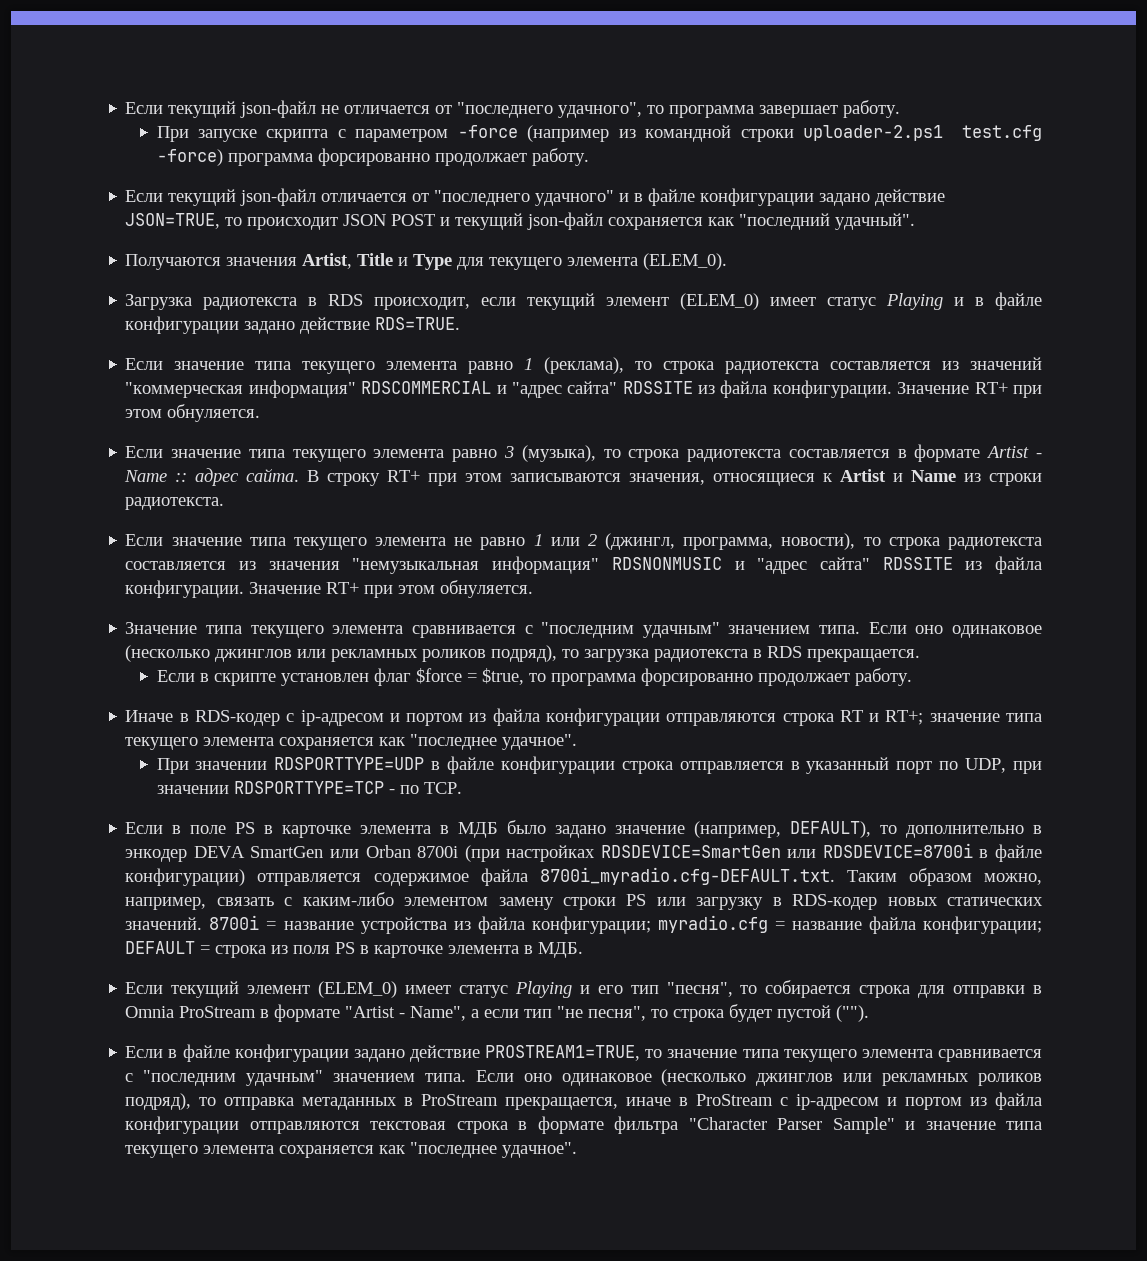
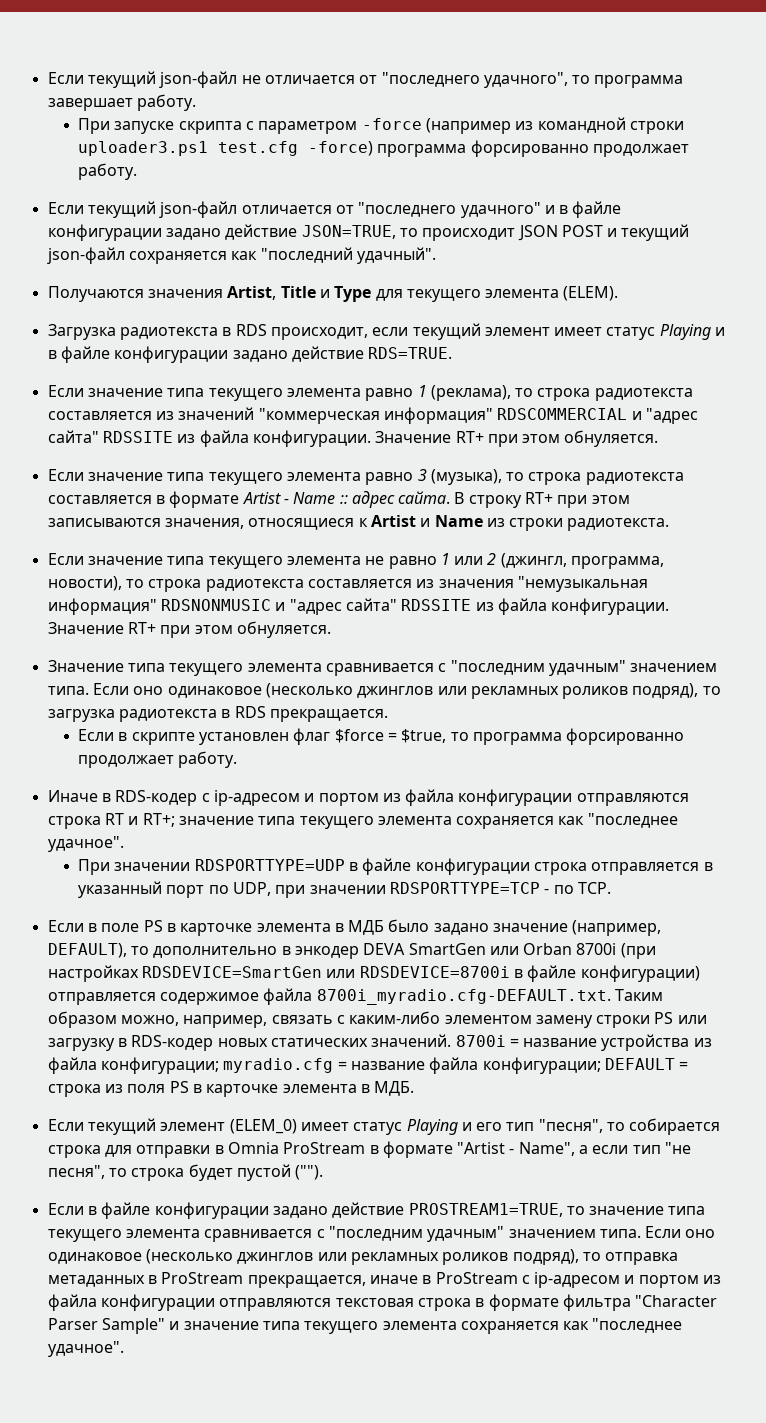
- При запуске скрипта с параметром -force (например из командной строки uploader-2.ps1 test.cfg -force) программа форсированно продолжает работу.
+ При запуске скрипта с параметром -force (например из командной строки uploader3.ps1 test.cfg -force) программа форсированно продолжает работу.
- Получаются значения Artist, Title и Type для текущего элемента (ELEM_0).
+ Получаются значения Artist, Title и Type для текущего элемента (ELEM).
- Загрузка радиотекста в RDS происходит, если текущий элемент (ELEM_0) имеет статус Playing и в файле конфигурации задано действие RDS=TRUE.
+ Загрузка радиотекста в RDS происходит, если текущий элемент имеет статус Playing и в файле конфигурации задано действие RDS=TRUE.

